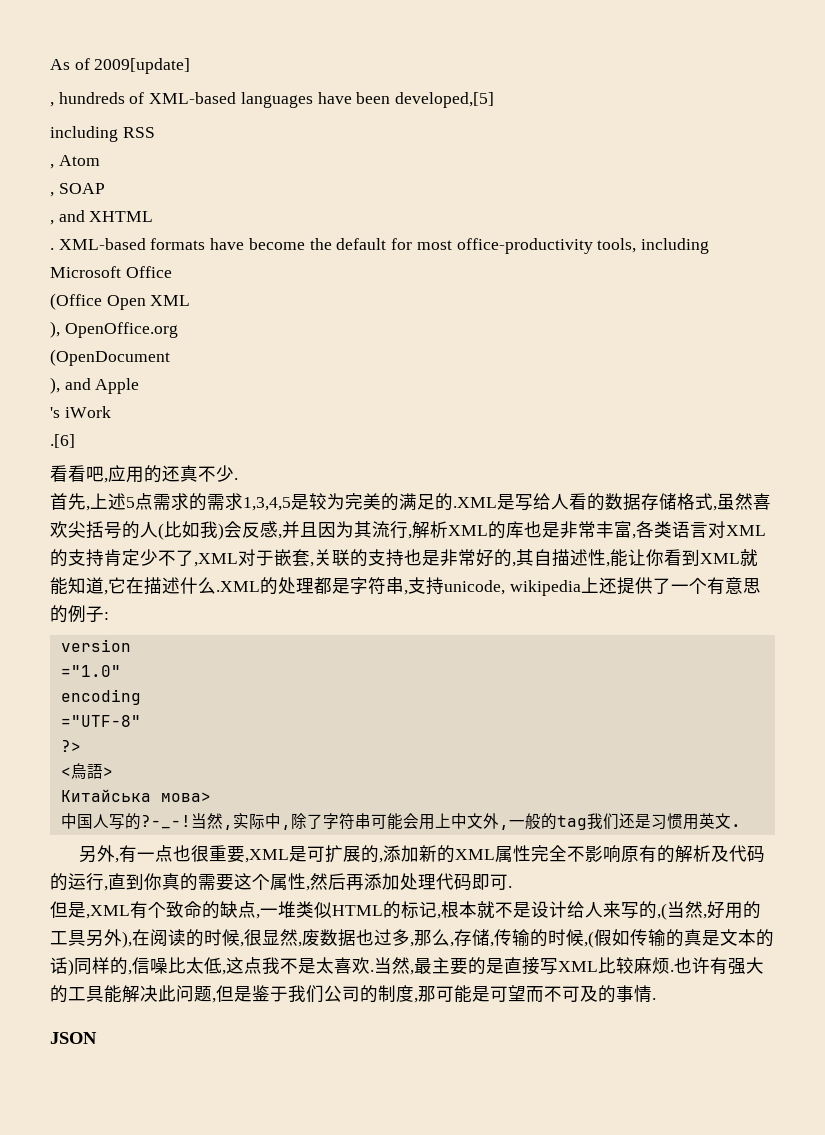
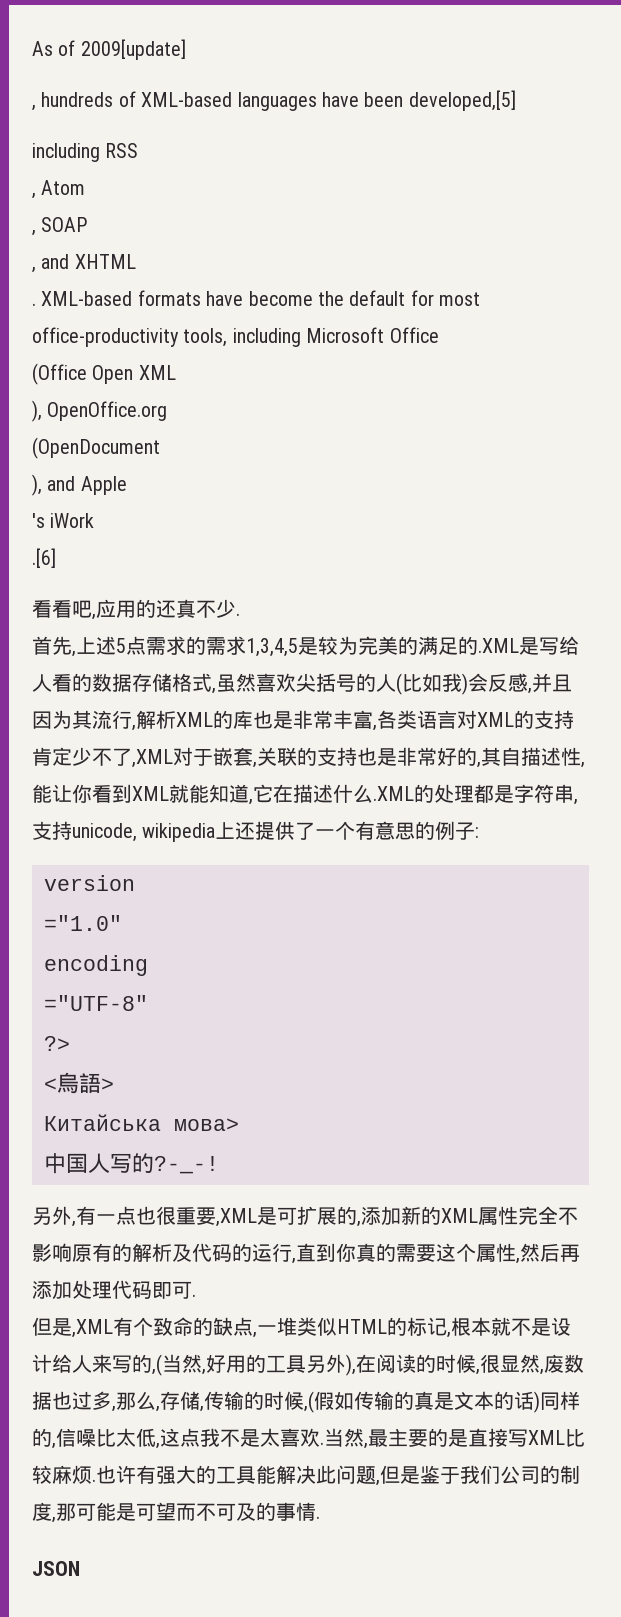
- 当然,实际中,除了字符串可能会用上中文外,一般的tag我们还是习惯用英文.

